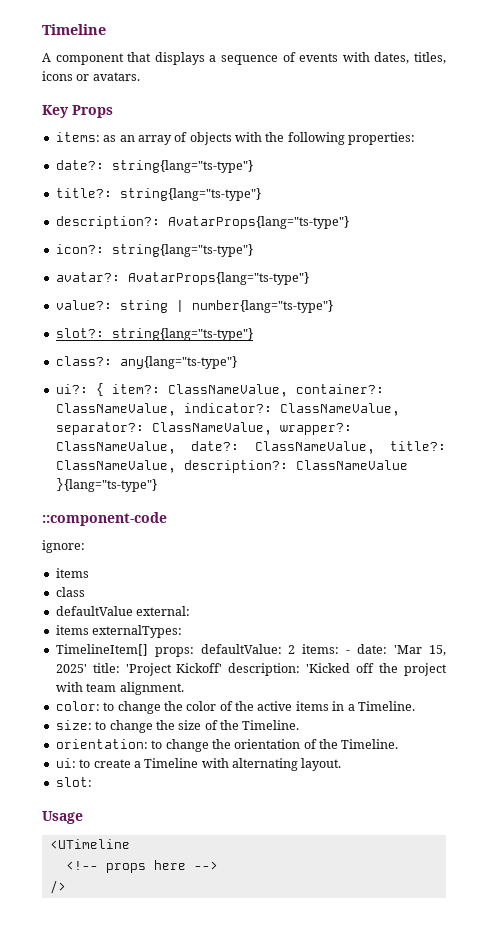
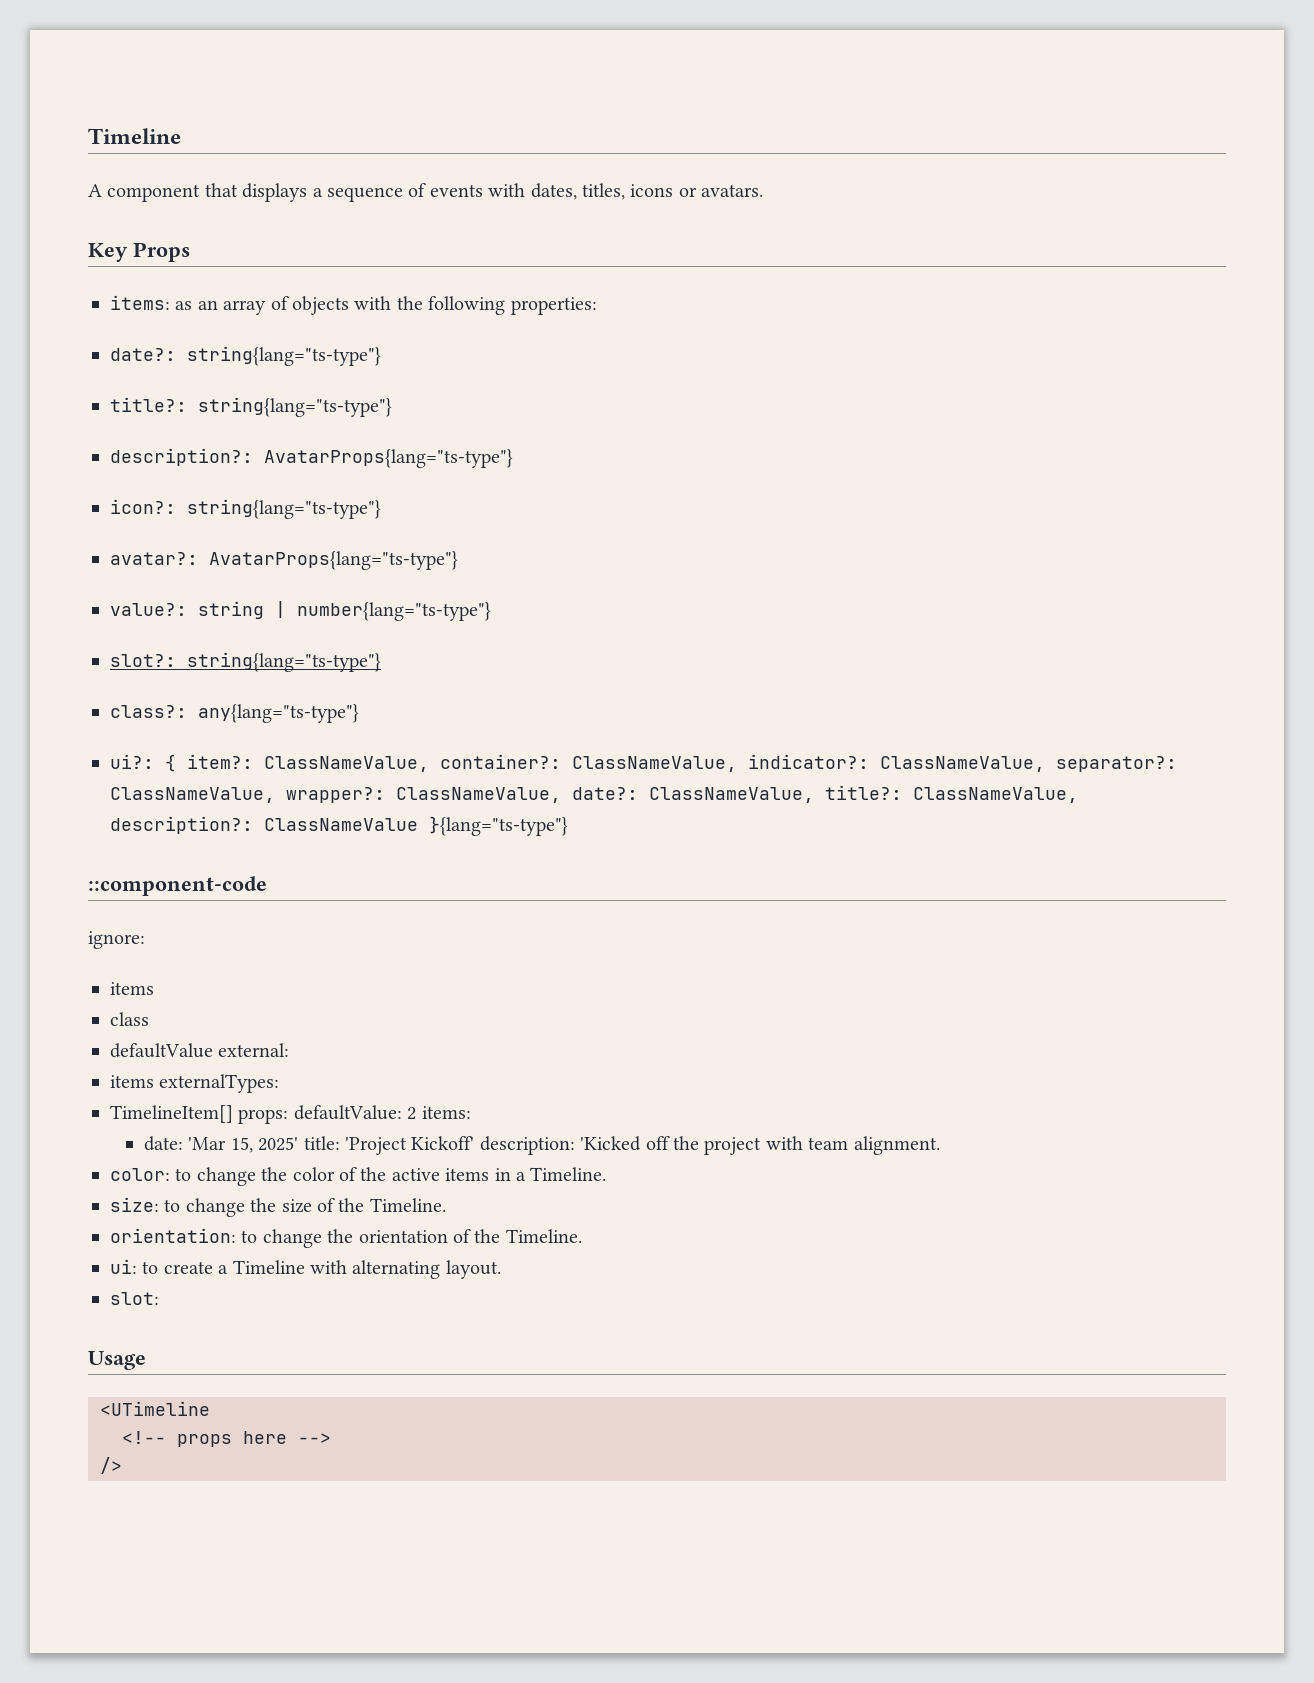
- TimelineItem[] props: defaultValue: 2 items: - date: 'Mar 15, 2025' title: 'Project Kickoff' description: 'Kicked off the project with team alignment.
+ TimelineItem[] props: defaultValue: 2 items:
+ date: 'Mar 15, 2025' title: 'Project Kickoff' description: 'Kicked off the project with team alignment.

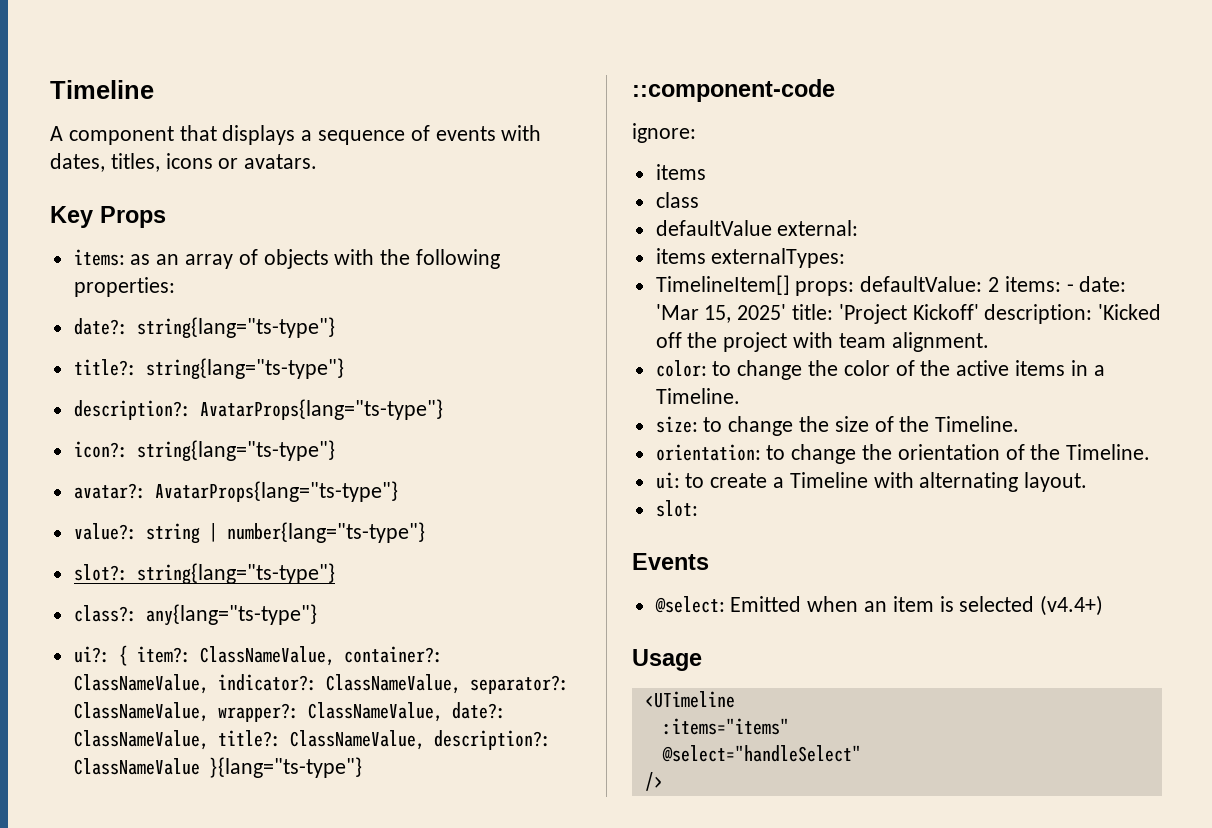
- TimelineItem[] props: defaultValue: 2 items:
- date: 'Mar 15, 2025' title: 'Project Kickoff' description: 'Kicked off the project with team alignment.
+ TimelineItem[] props: defaultValue: 2 items: - date: 'Mar 15, 2025' title: 'Project Kickoff' description: 'Kicked off the project with team alignment.
+ Events
+ @select: Emitted when an item is selected (v4.4+)
  Usage
  <UTimeline
- <!-- props here -->
+ :items="items"
+ @select="handleSelect"

